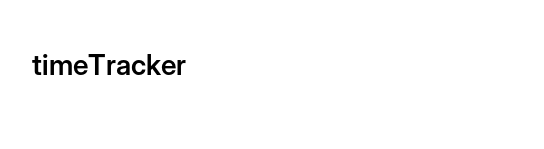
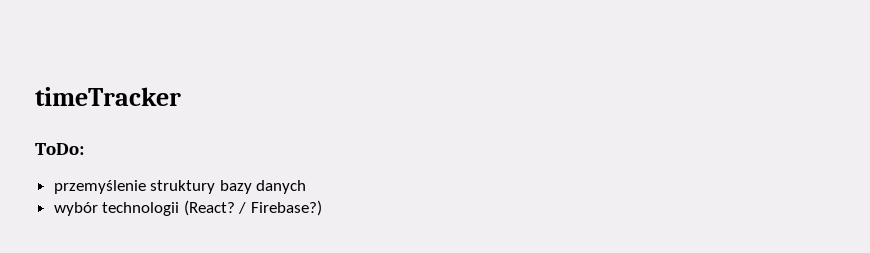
+ ToDo:
+ przemyślenie struktury bazy danych
+ wybór technologii (React? / Firebase?)

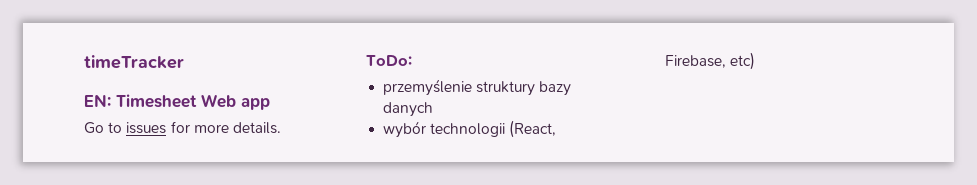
+ EN: Timesheet Web app
+ Go to issues for more details.
- wybór technologii (React? / Firebase?)
+ wybór technologii (React, Firebase, etc)

